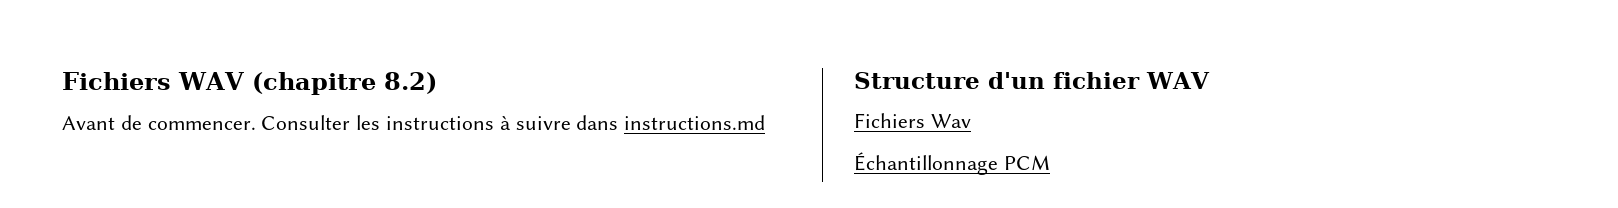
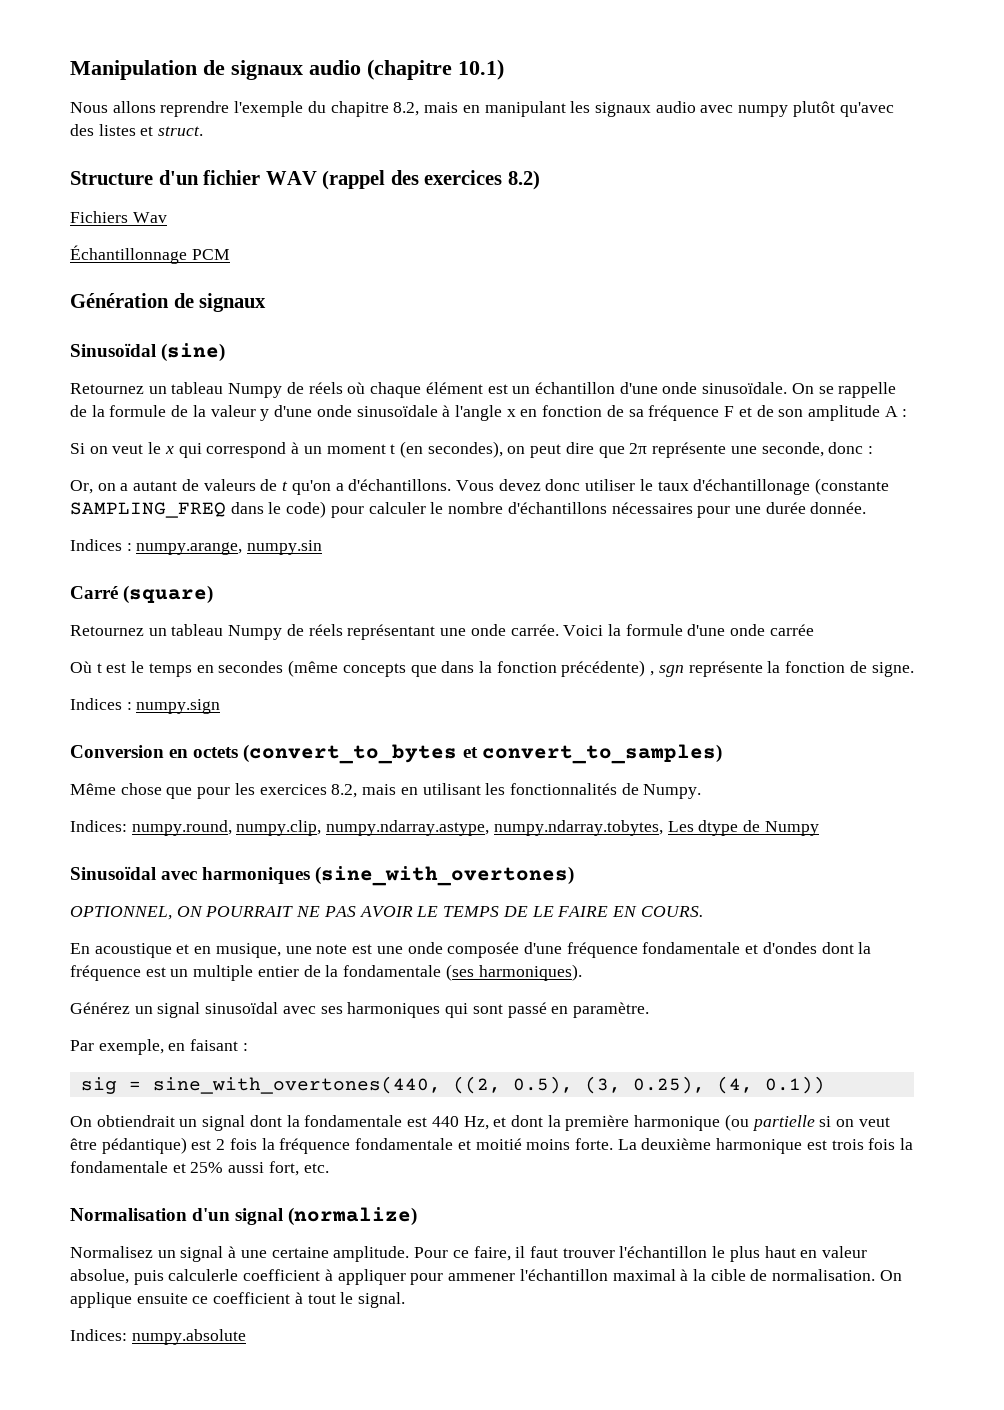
- Fichiers WAV (chapitre 8.2)
- Avant de commencer. Consulter les instructions à suivre dans instructions.md
+ Manipulation de signaux audio (chapitre 10.1)
+ Nous allons reprendre l'exemple du chapitre 8.2, mais en manipulant les signaux audio avec numpy plutôt qu'avec des listes et struct.
- Structure d'un fichier WAV
+ Structure d'un fichier WAV (rappel des exercices 8.2)
+ Génération de signaux
+ Sinusoïdal (sine)
+ Retournez un tableau Numpy de réels où chaque élément est un échantillon d'une onde sinusoïdale. On se rappelle de la formule de la valeur y d'une onde sinusoïdale à l'angle x en fonction de sa fréquence F et de son amplitude A :
+ Si on veut le x qui correspond à un moment t (en secondes), on peut dire que 2π représente une seconde, donc :
+ Or, on a autant de valeurs de t qu'on a d'échantillons. Vous devez donc utiliser le taux d'échantillonage (constante SAMPLING_FREQ dans le code) pour calculer le nombre d'échantillons nécessaires pour une durée donnée.
+ Indices : numpy.arange, numpy.sin
+ Carré (square)
+ Retournez un tableau Numpy de réels représentant une onde carrée. Voici la formule d'une onde carrée
+ Où t est le temps en secondes (même concepts que dans la fonction précédente) , sgn représente la fonction de signe.
+ Indices : numpy.sign
+ Conversion en octets (convert_to_bytes et convert_to_samples)
+ Même chose que pour les exercices 8.2, mais en utilisant les fonctionnalités de Numpy.
+ Indices: numpy.round, numpy.clip, numpy.ndarray.astype, numpy.ndarray.tobytes, Les dtype de Numpy
+ Sinusoïdal avec harmoniques (sine_with_overtones)
+ OPTIONNEL, ON POURRAIT NE PAS AVOIR LE TEMPS DE LE FAIRE EN COURS.
+ En acoustique et en musique, une note est une onde composée d'une fréquence fondamentale et d'ondes dont la fréquence est un multiple entier de la fondamentale (ses harmoniques).
+ Générez un signal sinusoïdal avec ses harmoniques qui sont passé en paramètre.
+ Par exemple, en faisant :
+ sig = sine_with_overtones(440, ((2, 0.5), (3, 0.25), (4, 0.1))
+ On obtiendrait un signal dont la fondamentale est 440 Hz, et dont la première harmonique (ou partielle si on veut être pédantique) est 2 fois la fréquence fondamentale et moitié moins forte. La deuxième harmonique est trois fois la fondamentale et 25% aussi fort, etc.
+ Normalisation d'un signal (normalize)
+ Normalisez un signal à une certaine amplitude. Pour ce faire, il faut trouver l'échantillon le plus haut en valeur absolue, puis calculerle coefficient à appliquer pour ammener l'échantillon maximal à la cible de normalisation. On applique ensuite ce coefficient à tout le signal.
+ Indices: numpy.absolute

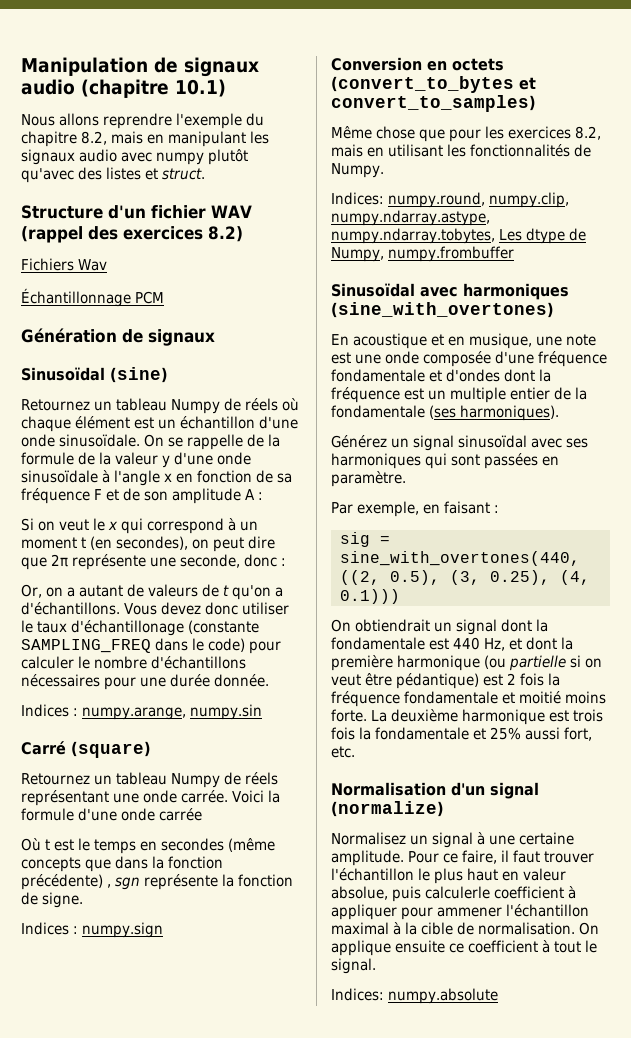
- Indices: numpy.round, numpy.clip, numpy.ndarray.astype, numpy.ndarray.tobytes, Les dtype de Numpy
+ Indices: numpy.round, numpy.clip, numpy.ndarray.astype, numpy.ndarray.tobytes, Les dtype de Numpy, numpy.frombuffer
- OPTIONNEL, ON POURRAIT NE PAS AVOIR LE TEMPS DE LE FAIRE EN COURS.
- Générez un signal sinusoïdal avec ses harmoniques qui sont passé en paramètre.
+ Générez un signal sinusoïdal avec ses harmoniques qui sont passées en paramètre.
- sig = sine_with_overtones(440, ((2, 0.5), (3, 0.25), (4, 0.1))
+ sig = sine_with_overtones(440, ((2, 0.5), (3, 0.25), (4, 0.1)))

